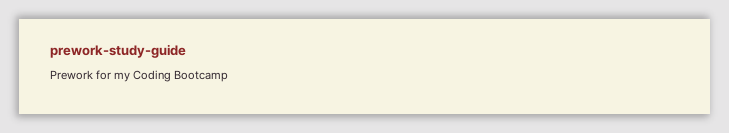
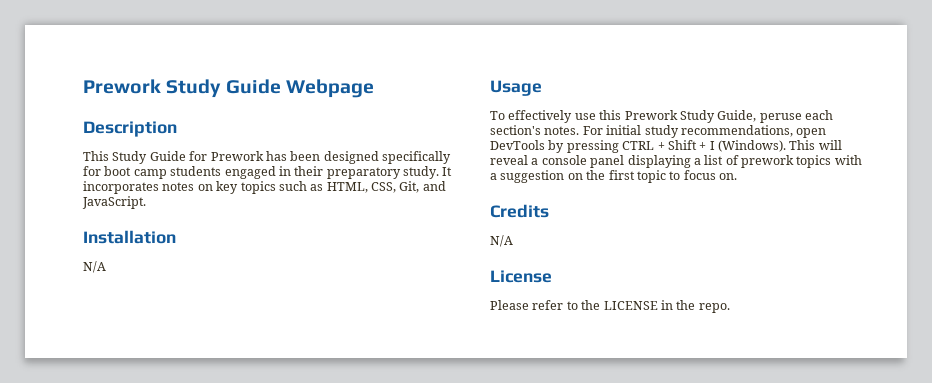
- prework-study-guide
- Prework for my Coding Bootcamp
+ Prework Study Guide Webpage
+ Description
+ This Study Guide for Prework has been designed specifically for boot camp students engaged in their preparatory study. It incorporates notes on key topics such as HTML, CSS, Git, and JavaScript.
+ Installation
+ N/A
+ Usage
+ To effectively use this Prework Study Guide, peruse each section's notes. For initial study recommendations, open DevTools by pressing CTRL + Shift + I (Windows). This will reveal a console panel displaying a list of prework topics with a suggestion on the first topic to focus on.
+ Credits
+ N/A
+ License
+ Please refer to the LICENSE in the repo.

